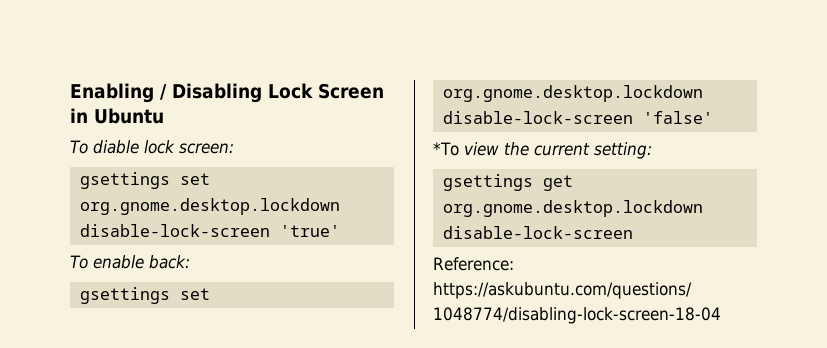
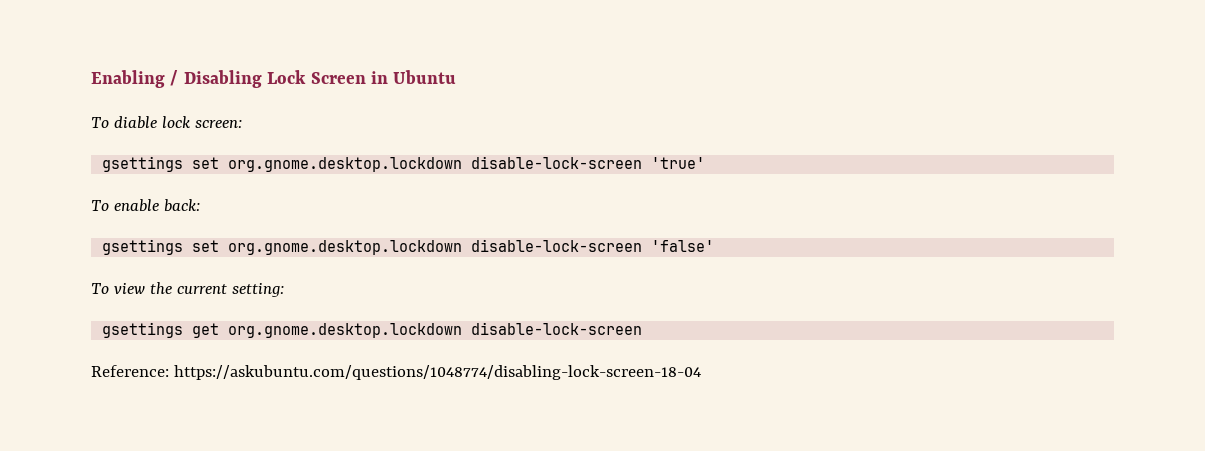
- *To view the current setting:
+ To view the current setting:

